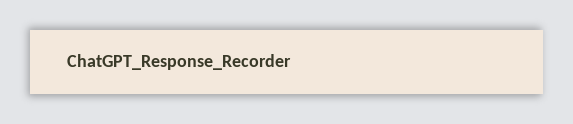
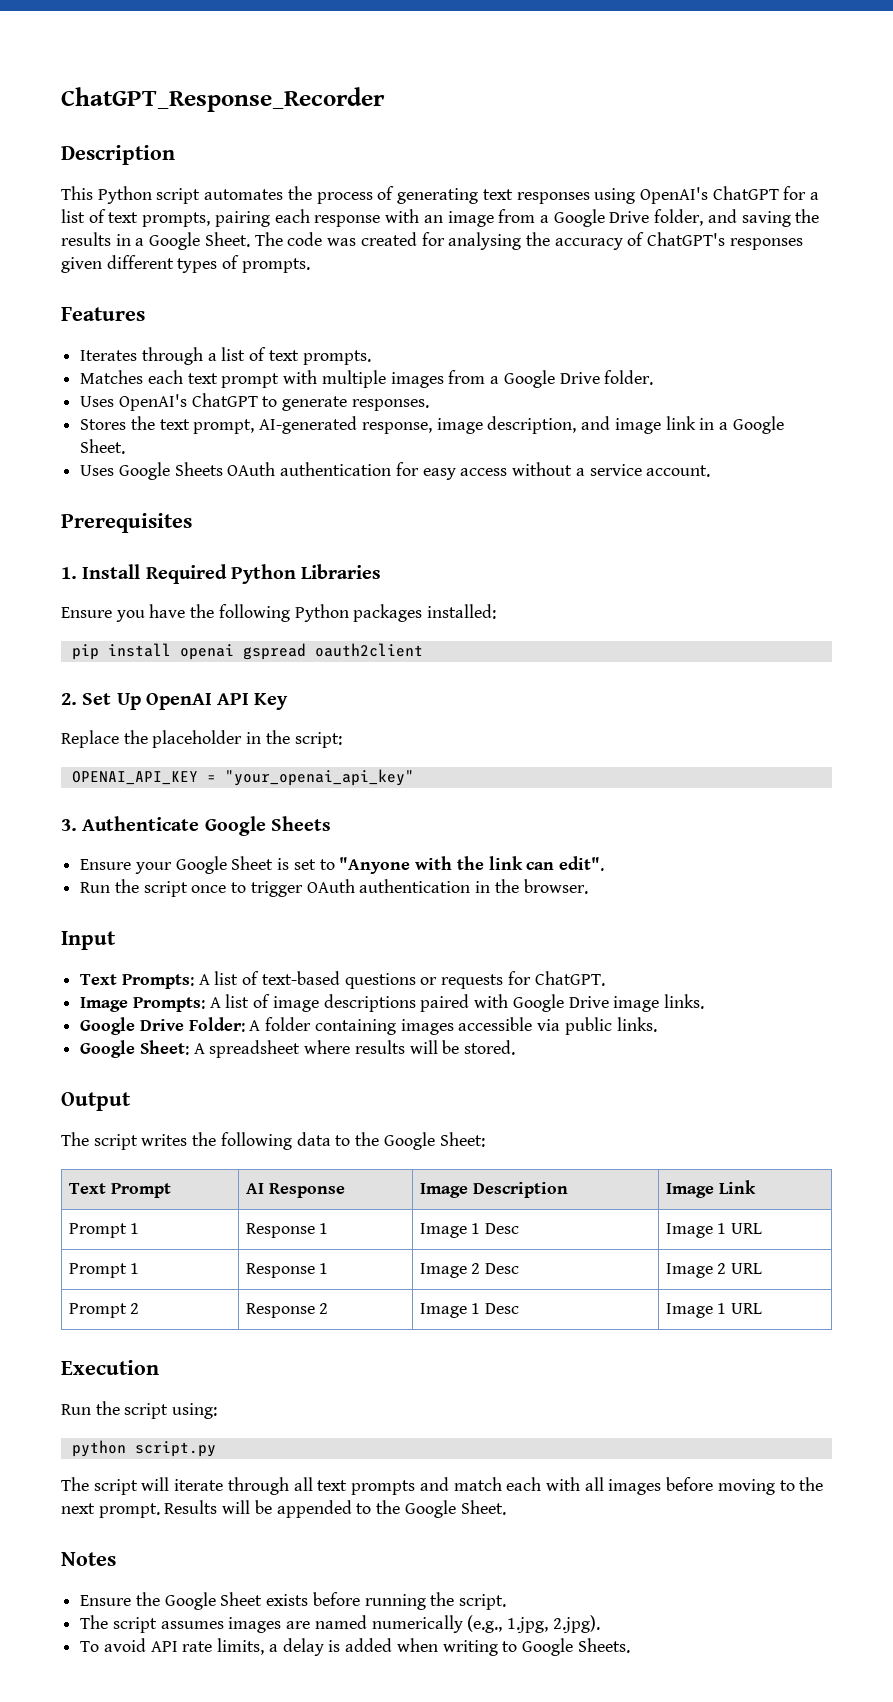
  ChatGPT_Response_Recorder
+ Description
+ This Python script automates the process of generating text responses using OpenAI's ChatGPT for a list of text prompts, pairing each response with an image from a Google Drive folder, and saving the results in a Google Sheet. The code was created for analysing the accuracy of ChatGPT's responses given different types of prompts.
+ Features
+ Iterates through a list of text prompts.
+ Matches each text prompt with multiple images from a Google Drive folder.
+ Uses OpenAI's ChatGPT to generate responses.
+ Stores the text prompt, AI-generated response, image description, and image link in a Google Sheet.
+ Uses Google Sheets OAuth authentication for easy access without a service account.
+ Prerequisites
+ 1. Install Required Python Libraries
+ Ensure you have the following Python packages installed:
+ pip install openai gspread oauth2client
+ 2. Set Up OpenAI API Key
+ Replace the placeholder in the script:
+ OPENAI_API_KEY = "your_openai_api_key"
+ 3. Authenticate Google Sheets
+ Ensure your Google Sheet is set to "Anyone with the link can edit".
+ Run the script once to trigger OAuth authentication in the browser.
+ Input
+ Text Prompts: A list of text-based questions or requests for ChatGPT.
+ Image Prompts: A list of image descriptions paired with Google Drive image links.
+ Google Drive Folder: A folder containing images accessible via public links.
+ Google Sheet: A spreadsheet where results will be stored.
+ Output
+ The script writes the following data to the Google Sheet:
+ Text Prompt | AI Response | Image Description | Image Link
+ Prompt 1 | Response 1 | Image 1 Desc | Image 1 URL
+ Prompt 1 | Response 1 | Image 2 Desc | Image 2 URL
+ Prompt 2 | Response 2 | Image 1 Desc | Image 1 URL
+ Execution
+ Run the script using:
+ python script.py
+ The script will iterate through all text prompts and match each with all images before moving to the next prompt. Results will be appended to the Google Sheet.
+ Notes
+ Ensure the Google Sheet exists before running the script.
+ The script assumes images are named numerically (e.g., 1.jpg, 2.jpg).
+ To avoid API rate limits, a delay is added when writing to Google Sheets.

